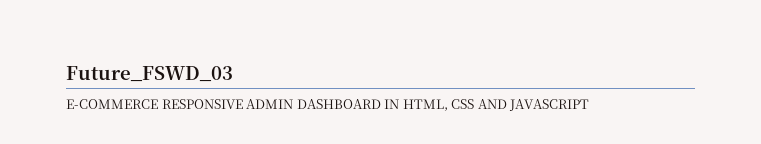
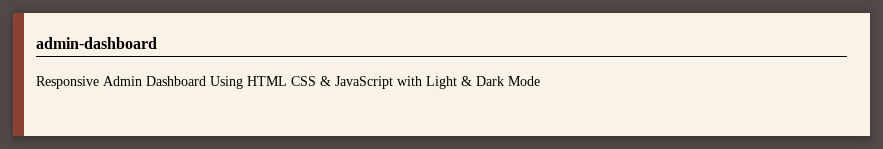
- Future_FSWD_03
- E-COMMERCE RESPONSIVE ADMIN DASHBOARD IN HTML, CSS AND JAVASCRIPT
+ admin-dashboard
+ Responsive Admin Dashboard Using HTML CSS & JavaScript with Light & Dark Mode

